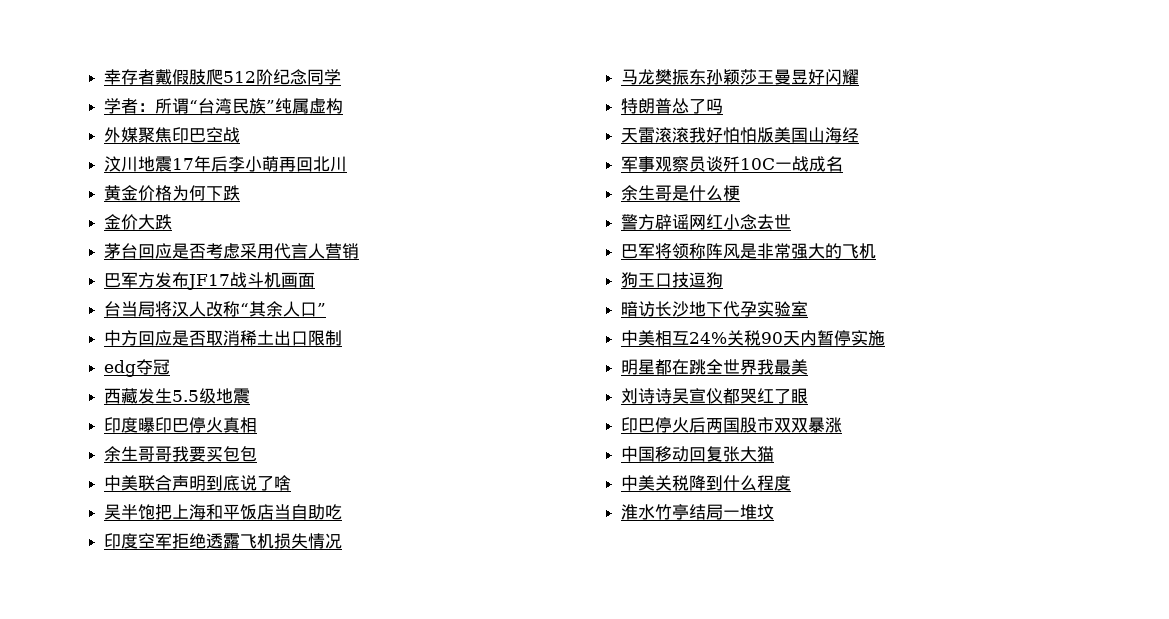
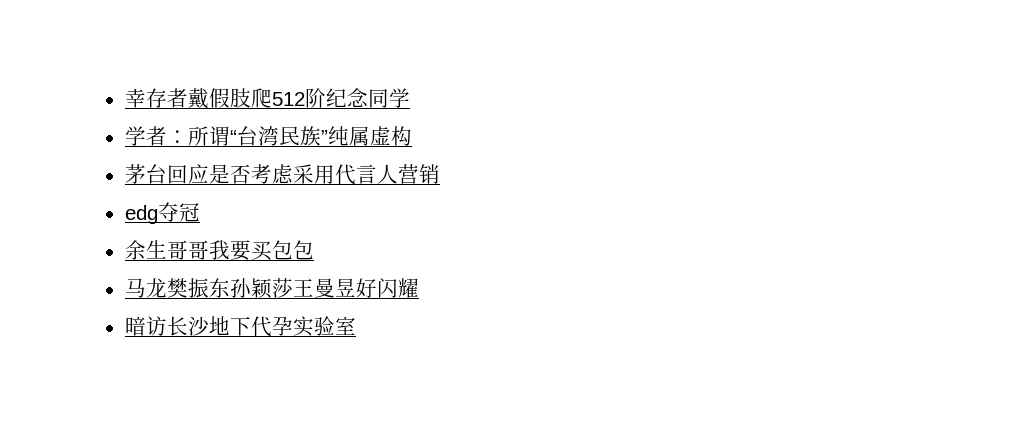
- 外媒聚焦印巴空战
- 汶川地震17年后李小萌再回北川
- 黄金价格为何下跌
- 金价大跌
- 巴军方发布JF17战斗机画面
- 台当局将汉人改称“其余人口”
- 中方回应是否取消稀土出口限制
  edg夺冠
- 西藏发生5.5级地震
- 印度曝印巴停火真相
- 中美联合声明到底说了啥
- 吴半饱把上海和平饭店当自助吃
- 印度空军拒绝透露飞机损失情况
- 特朗普怂了吗
- 天雷滚滚我好怕怕版美国山海经
- 军事观察员谈歼10C一战成名
- 余生哥是什么梗
- 警方辟谣网红小念去世
- 巴军将领称阵风是非常强大的飞机
- 狗王口技逗狗
- 中美相互24%关税90天内暂停实施
- 明星都在跳全世界我最美
- 刘诗诗吴宣仪都哭红了眼
- 印巴停火后两国股市双双暴涨
- 中国移动回复张大猫
- 中美关税降到什么程度
- 淮水竹亭结局一堆坟

